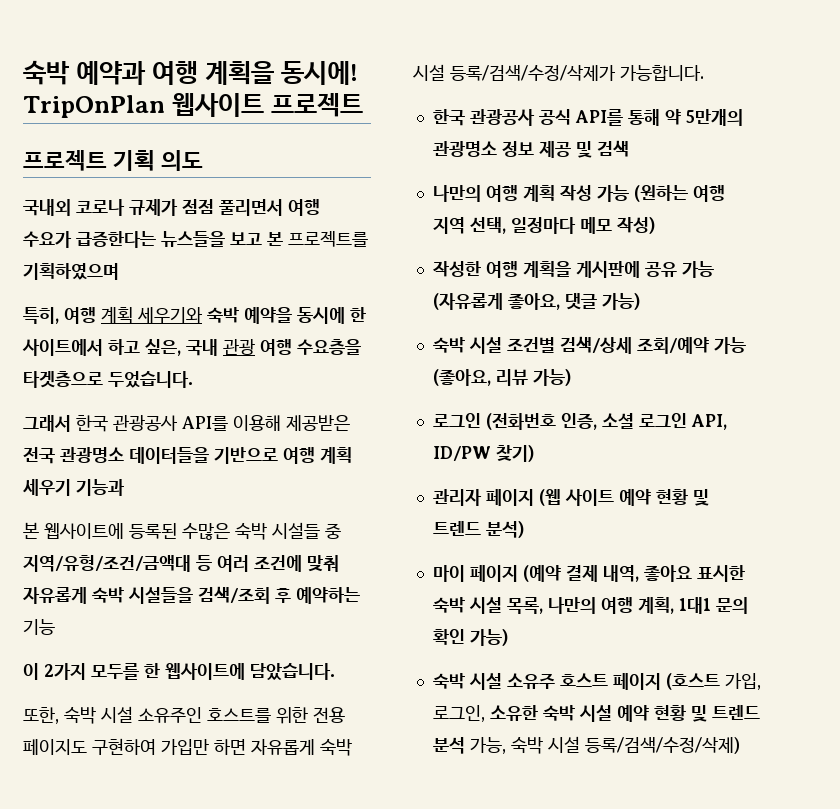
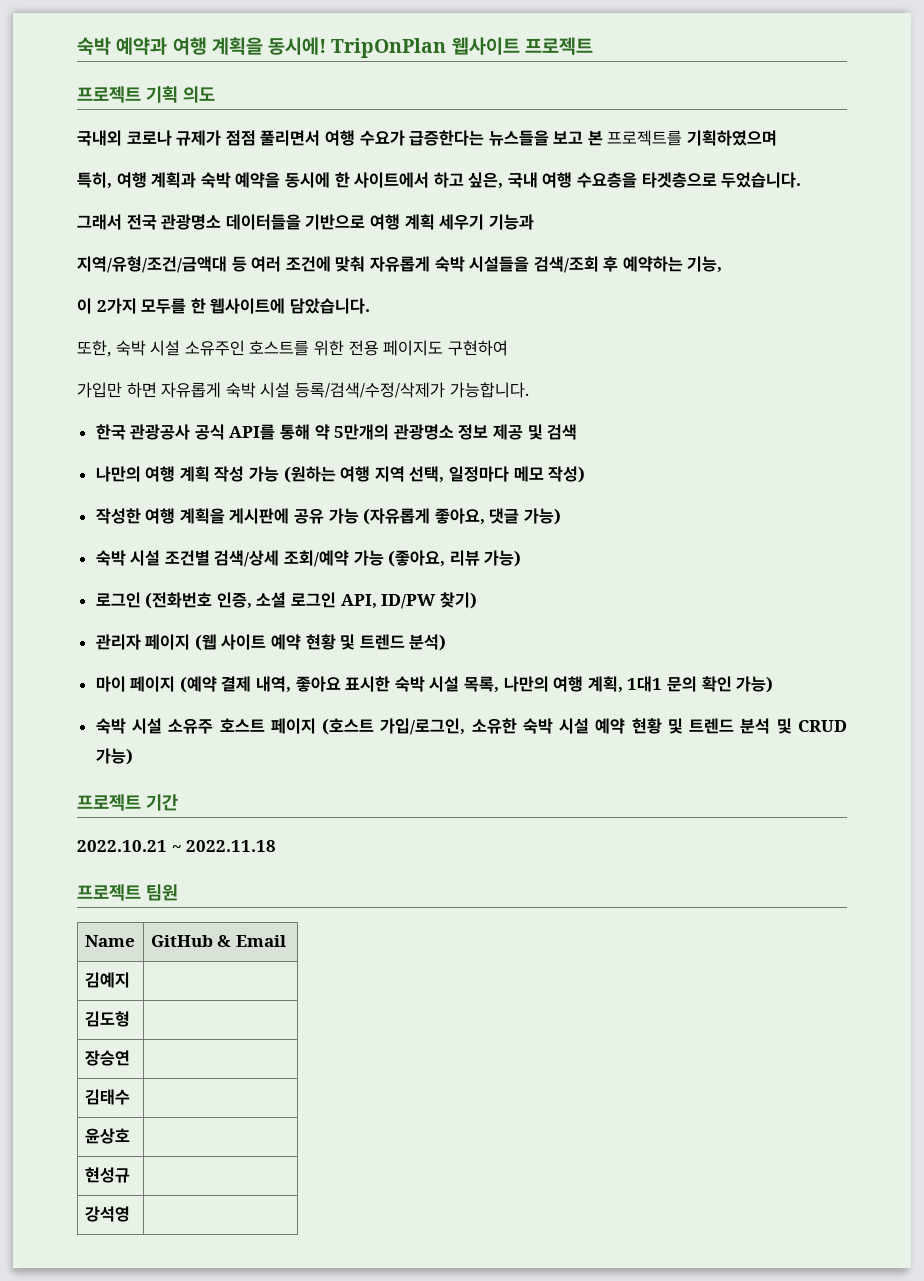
- 특히, 여행 계획 세우기와 숙박 예약을 동시에 한 사이트에서 하고 싶은, 국내 관광 여행 수요층을 타겟층으로 두었습니다.
+ 특히, 여행 계획과 숙박 예약을 동시에 한 사이트에서 하고 싶은, 국내 여행 수요층을 타겟층으로 두었습니다.
- 그래서 한국 관광공사 API를 이용해 제공받은 전국 관광명소 데이터들을 기반으로 여행 계획 세우기 기능과
+ 그래서 전국 관광명소 데이터들을 기반으로 여행 계획 세우기 기능과
- 본 웹사이트에 등록된 수많은 숙박 시설들 중 지역/유형/조건/금액대 등 여러 조건에 맞춰 자유롭게 숙박 시설들을 검색/조회 후 예약하는 기능
+ 지역/유형/조건/금액대 등 여러 조건에 맞춰 자유롭게 숙박 시설들을 검색/조회 후 예약하는 기능,
- 또한, 숙박 시설 소유주인 호스트를 위한 전용 페이지도 구현하여 가입만 하면 자유롭게 숙박 시설 등록/검색/수정/삭제가 가능합니다.
+ 또한, 숙박 시설 소유주인 호스트를 위한 전용 페이지도 구현하여
+ 가입만 하면 자유롭게 숙박 시설 등록/검색/수정/삭제가 가능합니다.
- 숙박 시설 소유주 호스트 페이지 (호스트 가입, 로그인, 소유한 숙박 시설 예약 현황 및 트렌드 분석 가능, 숙박 시설 등록/검색/수정/삭제)
+ 숙박 시설 소유주 호스트 페이지 (호스트 가입/로그인, 소유한 숙박 시설 예약 현황 및 트렌드 분석 및 CRUD 가능)
+ 프로젝트 기간
+ 2022.10.21 ~ 2022.11.18
+ 프로젝트 팀원
+ Name | GitHub & Email
+ 김예지 |
+ 김도형 |
+ 장승연 |
+ 김태수 |
+ 윤상호 |
+ 현성규 |
+ 강석영 |

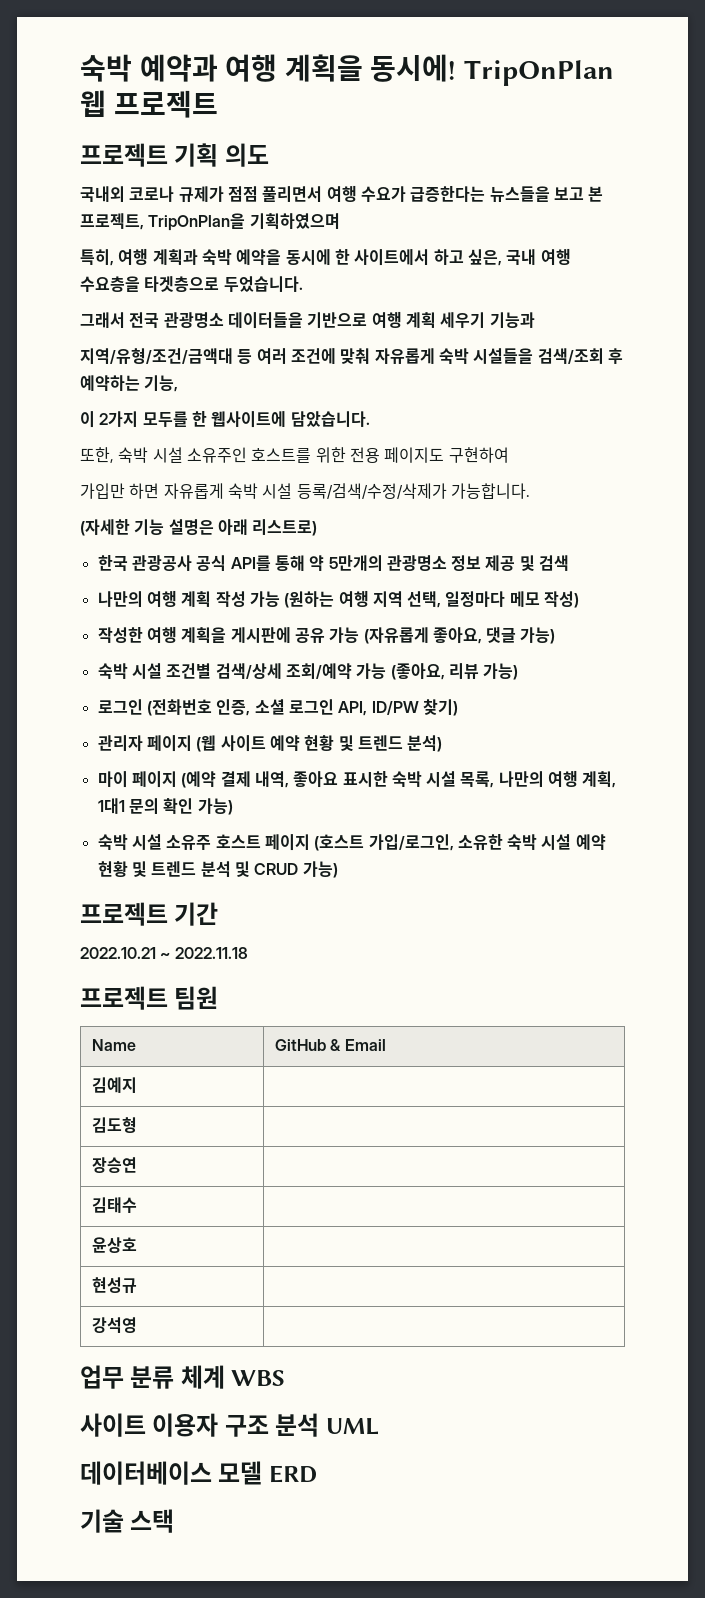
- TripOnPlan 웹사이트 프로젝트
+ TripOnPlan 웹 프로젝트
- 국내외 코로나 규제가 점점 풀리면서 여행 수요가 급증한다는 뉴스들을 보고 본 프로젝트를 기획하였으며
+ 국내외 코로나 규제가 점점 풀리면서 여행 수요가 급증한다는 뉴스들을 보고 본 프로젝트, TripOnPlan을 기획하였으며
+ (자세한 기능 설명은 아래 리스트로)
+ 업무 분류 체계 WBS
+ 사이트 이용자 구조 분석 UML
+ 데이터베이스 모델 ERD
+ 기술 스택

